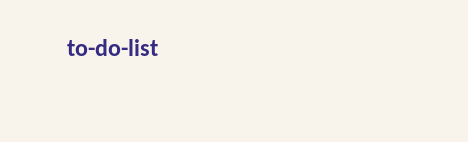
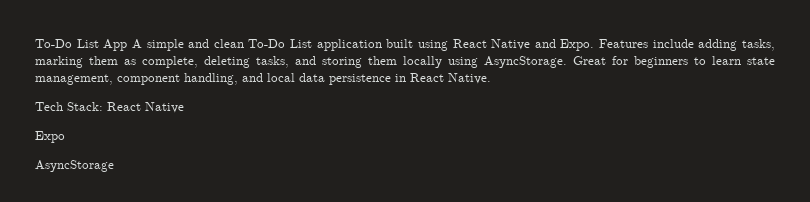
- to-do-list
+ To-Do List App A simple and clean To-Do List application built using React Native and Expo. Features include adding tasks, marking them as complete, deleting tasks, and storing them locally using AsyncStorage. Great for beginners to learn state management, component handling, and local data persistence in React Native.
+ Tech Stack: React Native
+ Expo
+ AsyncStorage

